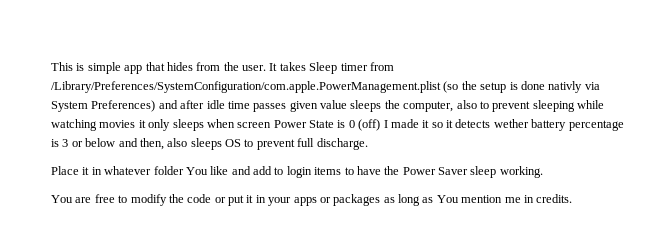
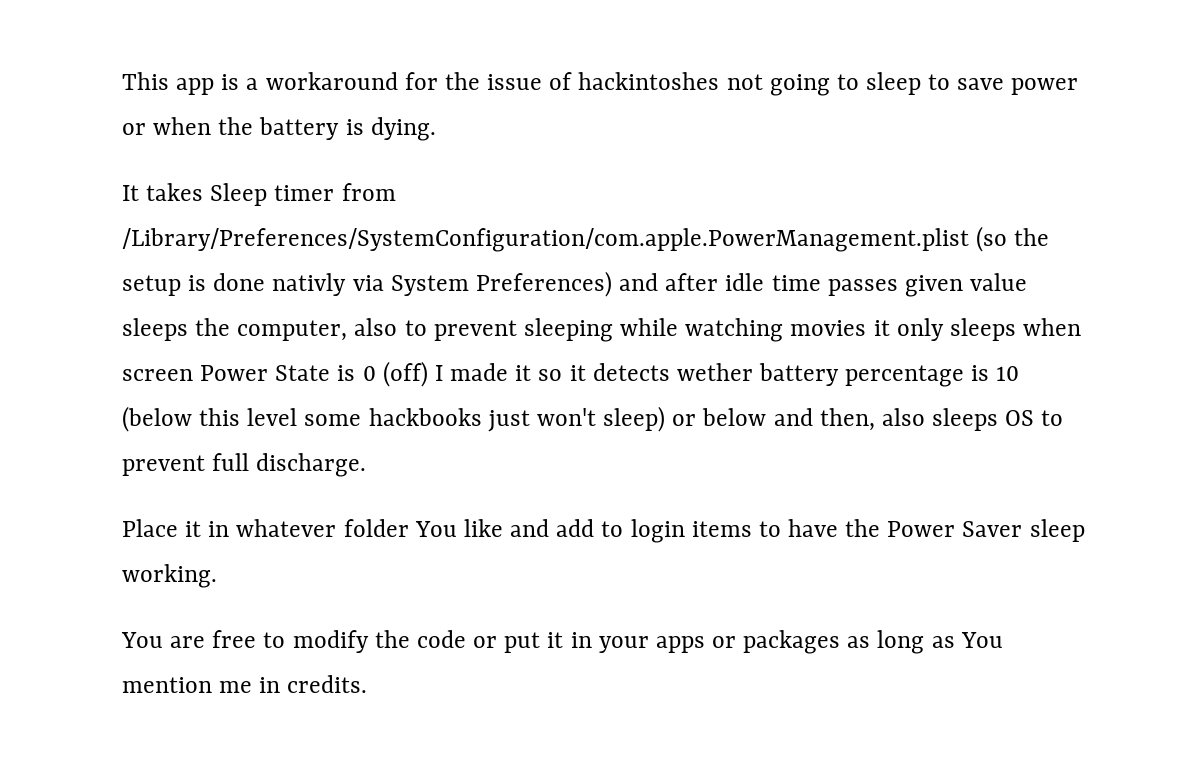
- This is simple app that hides from the user. It takes Sleep timer from /Library/Preferences/SystemConfiguration/com.apple.PowerManagement.plist (so the setup is done nativly via System Preferences) and after idle time passes given value sleeps the computer, also to prevent sleeping while watching movies it only sleeps when screen Power State is 0 (off) I made it so it detects wether battery percentage is 3 or below and then, also sleeps OS to prevent full discharge.
+ This app is a workaround for the issue of hackintoshes not going to sleep to save power or when the battery is dying.
+ It takes Sleep timer from /Library/Preferences/SystemConfiguration/com.apple.PowerManagement.plist (so the setup is done nativly via System Preferences) and after idle time passes given value sleeps the computer, also to prevent sleeping while watching movies it only sleeps when screen Power State is 0 (off) I made it so it detects wether battery percentage is 10 (below this level some hackbooks just won't sleep) or below and then, also sleeps OS to prevent full discharge.

